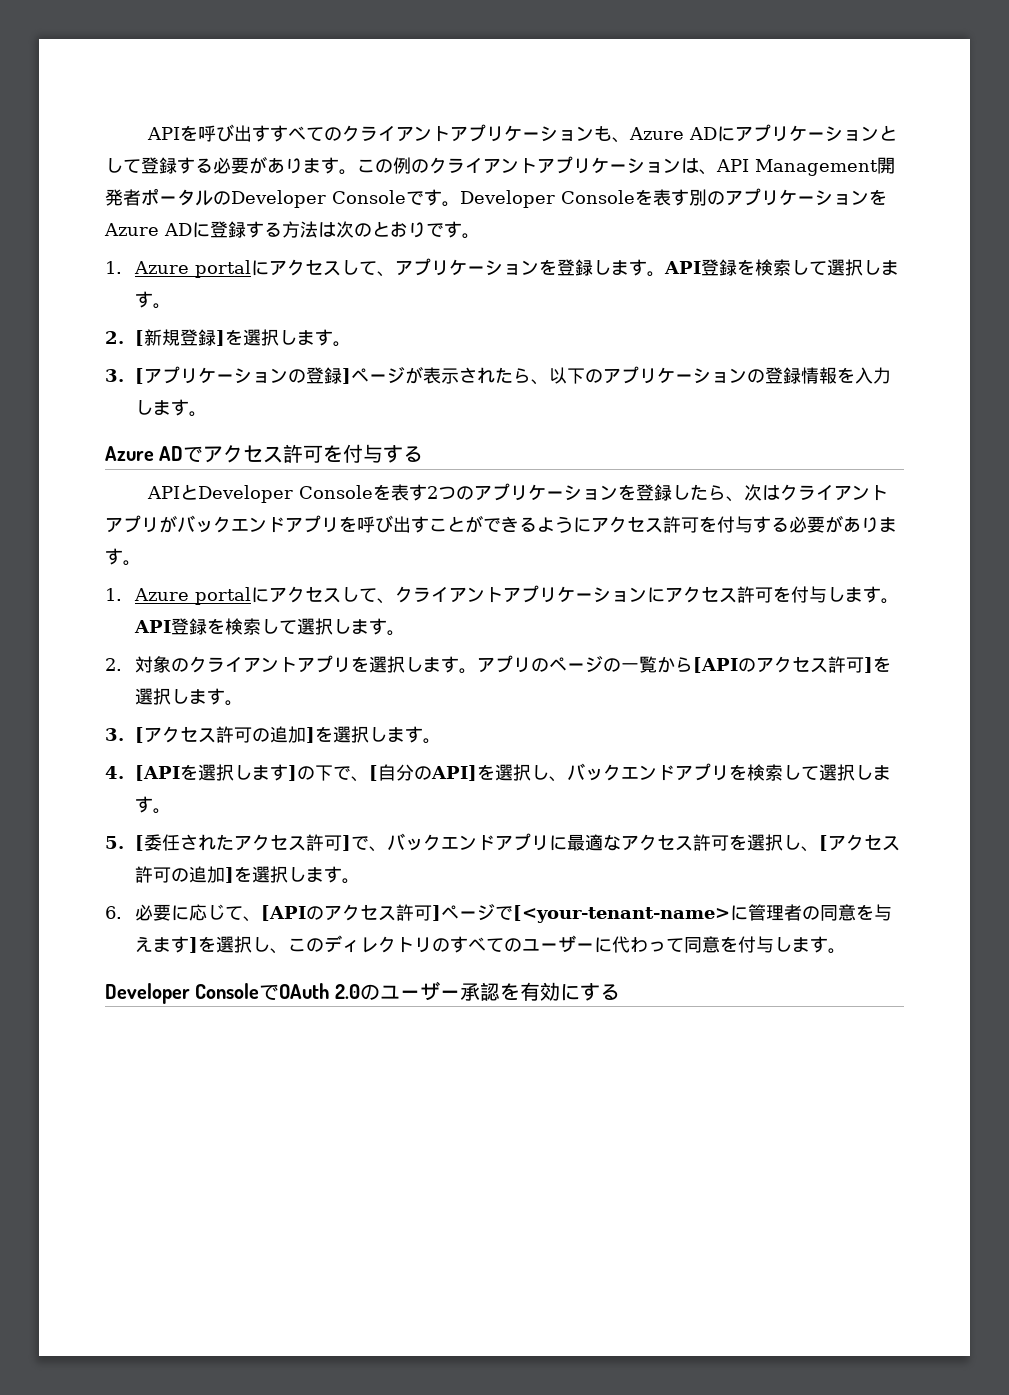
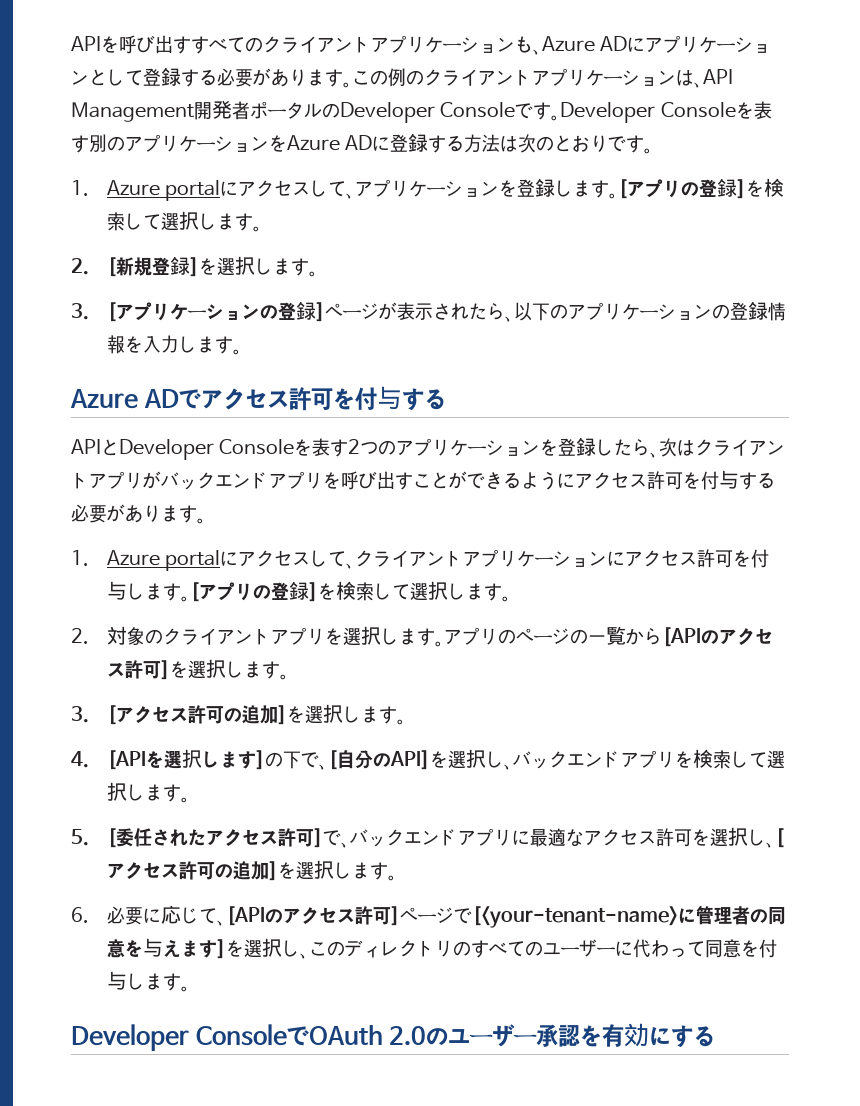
- 1. Azure portalにアクセスして、アプリケーションを登録します。API登録を検索して選択します。
+ 1. Azure portalにアクセスして、アプリケーションを登録します。[アプリの登録]を検索して選択します。
- 1. Azure portalにアクセスして、クライアントアプリケーションにアクセス許可を付与します。API登録を検索して選択します。
+ 1. Azure portalにアクセスして、クライアントアプリケーションにアクセス許可を付与します。[アプリの登録]を検索して選択します。

